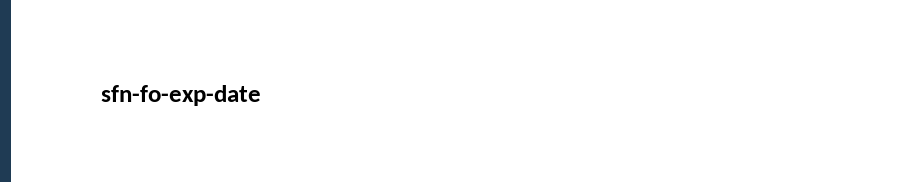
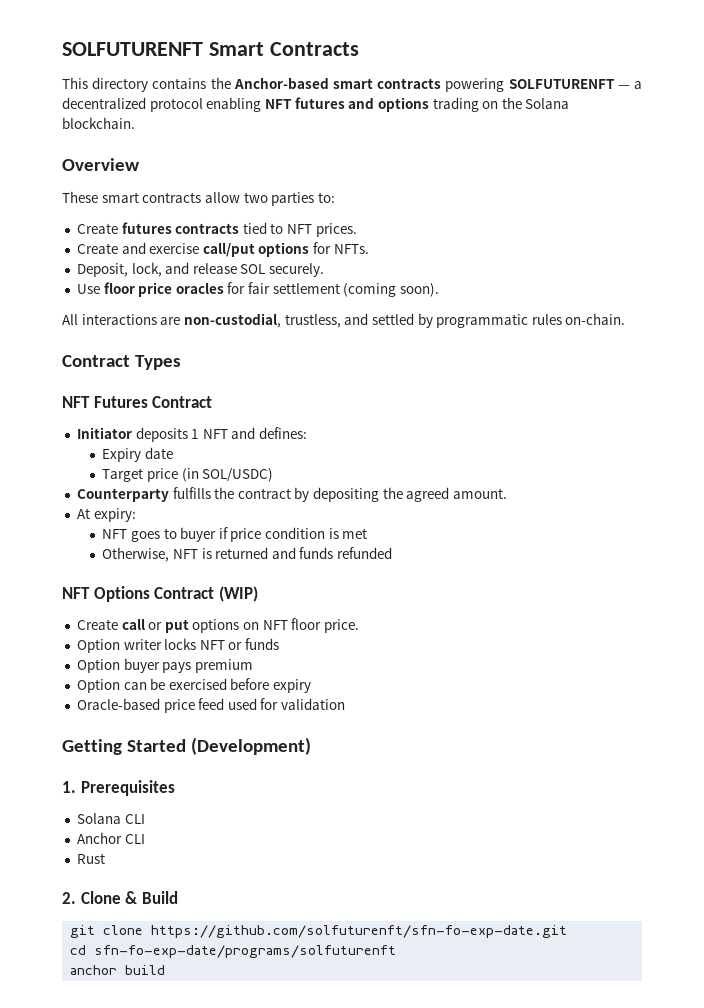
- sfn-fo-exp-date
+ SOLFUTURENFT Smart Contracts
+ This directory contains the Anchor-based smart contracts powering SOLFUTURENFT — a decentralized protocol enabling NFT futures and options trading on the Solana blockchain.
+ Overview
+ These smart contracts allow two parties to:
+ Create futures contracts tied to NFT prices.
+ Create and exercise call/put options for NFTs.
+ Deposit, lock, and release SOL securely.
+ Use floor price oracles for fair settlement (coming soon).
+ All interactions are non-custodial, trustless, and settled by programmatic rules on-chain.
+ Contract Types
+ NFT Futures Contract
+ Initiator deposits 1 NFT and defines:
+ Expiry date
+ Target price (in SOL/USDC)
+ Counterparty fulfills the contract by depositing the agreed amount.
+ At expiry:
+ NFT goes to buyer if price condition is met
+ Otherwise, NFT is returned and funds refunded
+ NFT Options Contract (WIP)
+ Create call or put options on NFT floor price.
+ Option writer locks NFT or funds
+ Option buyer pays premium
+ Option can be exercised before expiry
+ Oracle-based price feed used for validation
+ Getting Started (Development)
+ 1. Prerequisites
+ Solana CLI
+ Anchor CLI
+ Rust
+ 2. Clone & Build
+ git clone https://github.com/solfuturenft/sfn-fo-exp-date.git
+ cd sfn-fo-exp-date/programs/solfuturenft
+ anchor build

